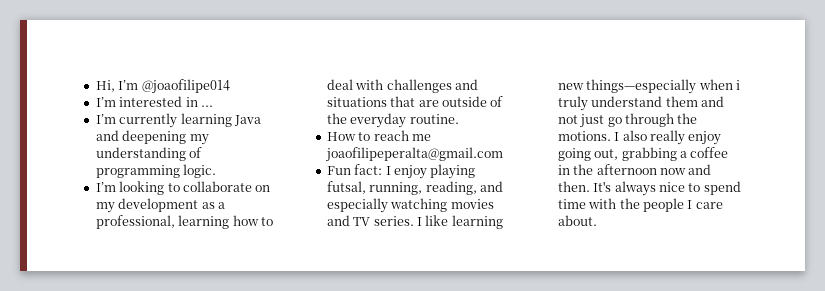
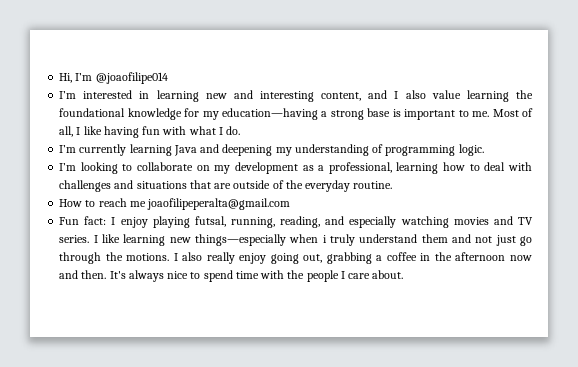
- I’m interested in ...
+ I’m interested in learning new and interesting content, and I also value learning the foundational knowledge for my education—having a strong base is important to me. Most of all, I like having fun with what I do.

